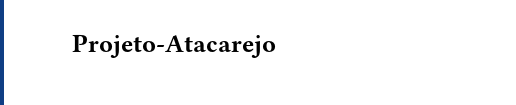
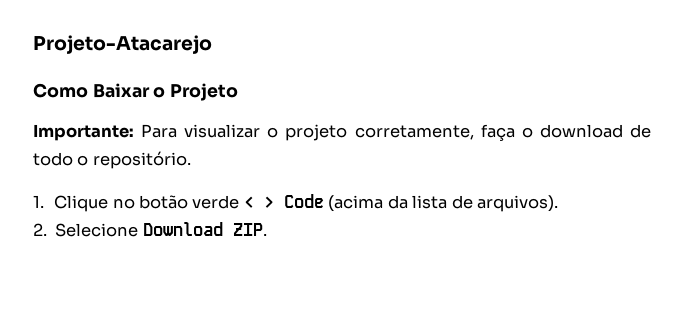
+ Como Baixar o Projeto
+ Importante: Para visualizar o projeto corretamente, faça o download de todo o repositório.
+ 1. Clique no botão verde < > Code (acima da lista de arquivos).
+ 2. Selecione Download ZIP.

